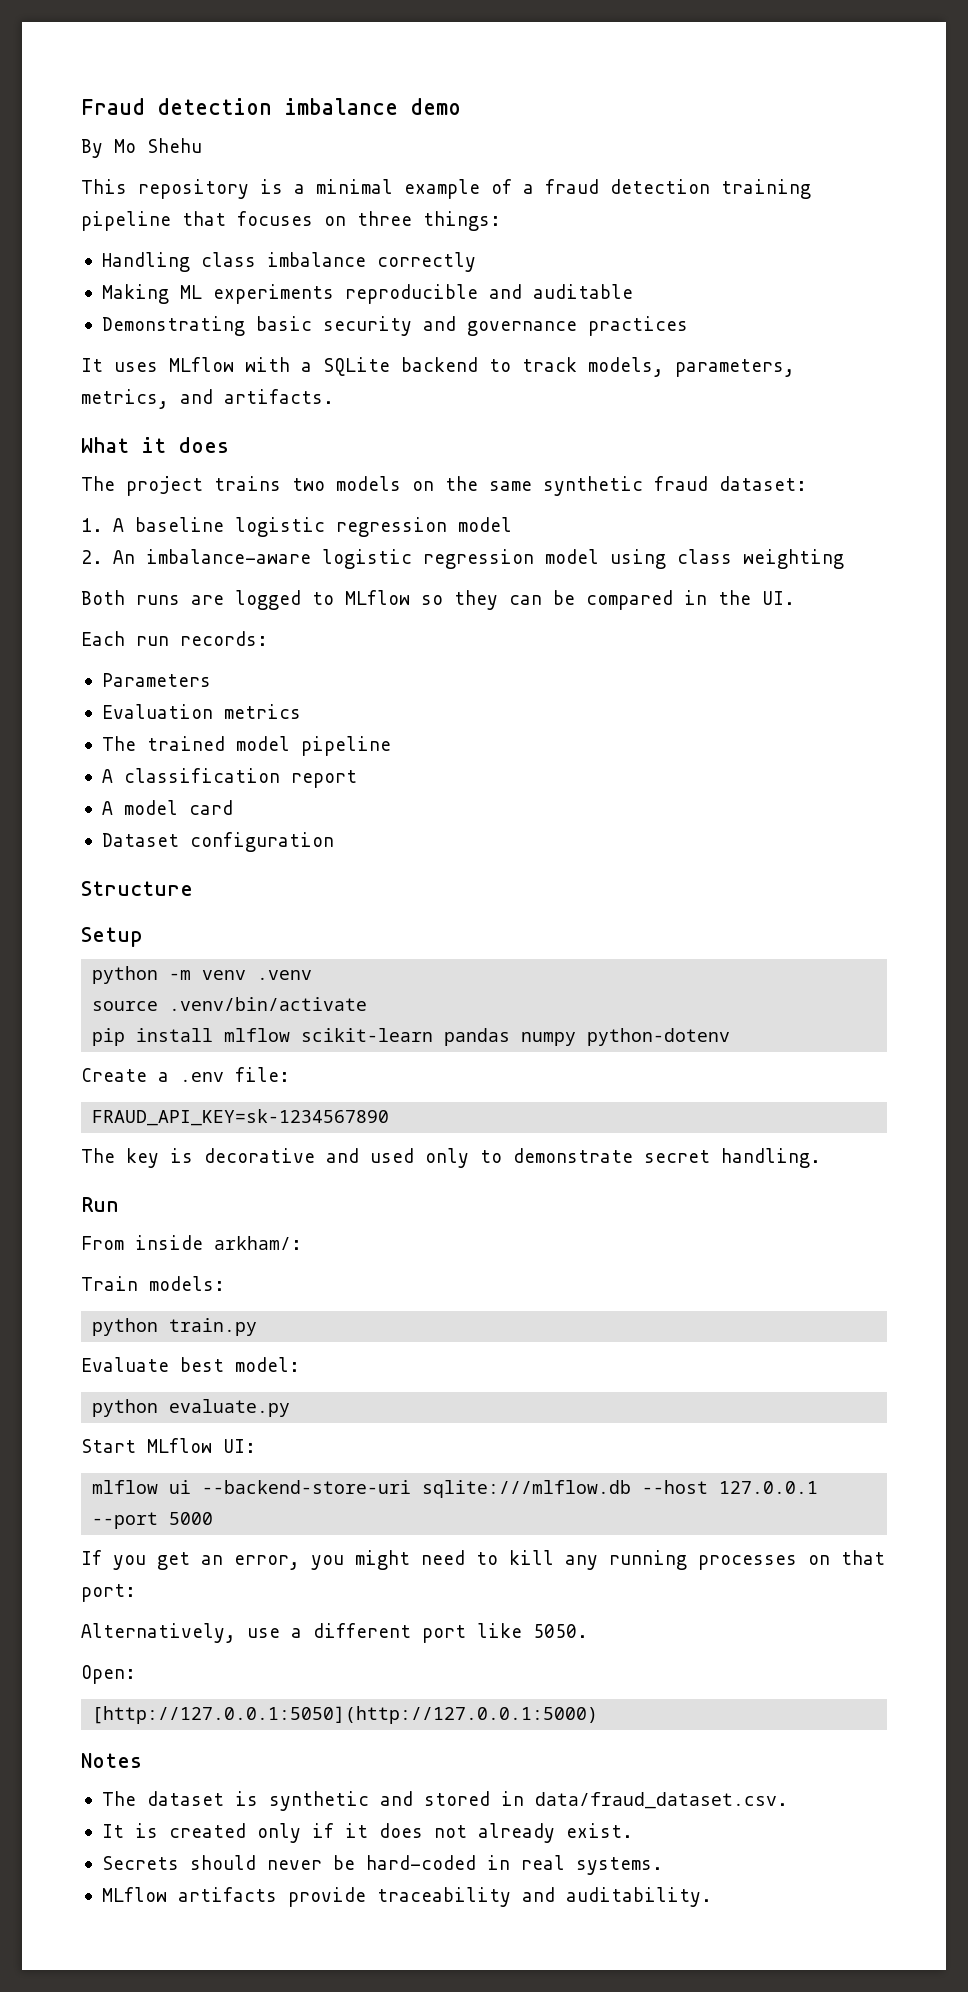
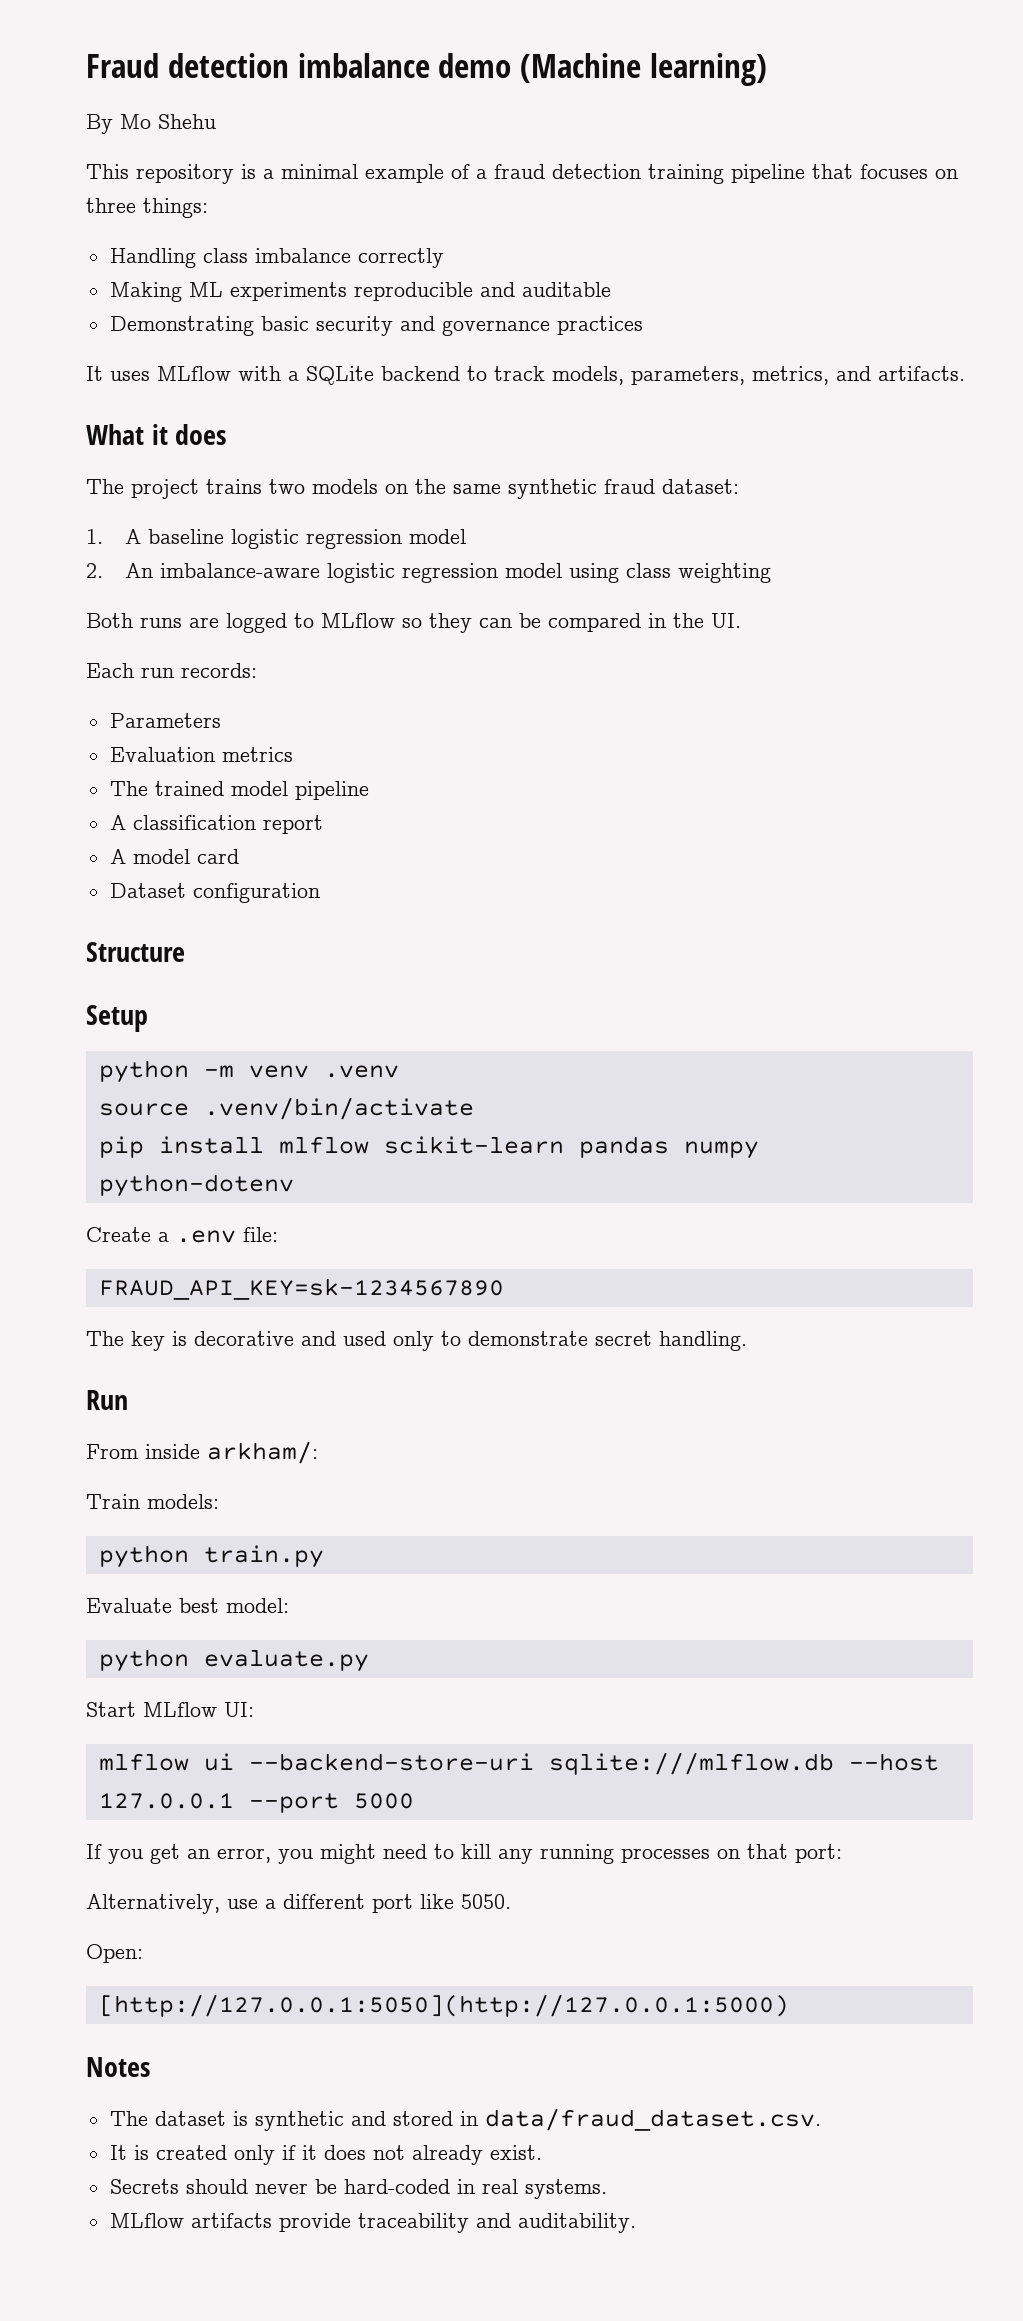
- Fraud detection imbalance demo
+ Fraud detection imbalance demo (Machine learning)

